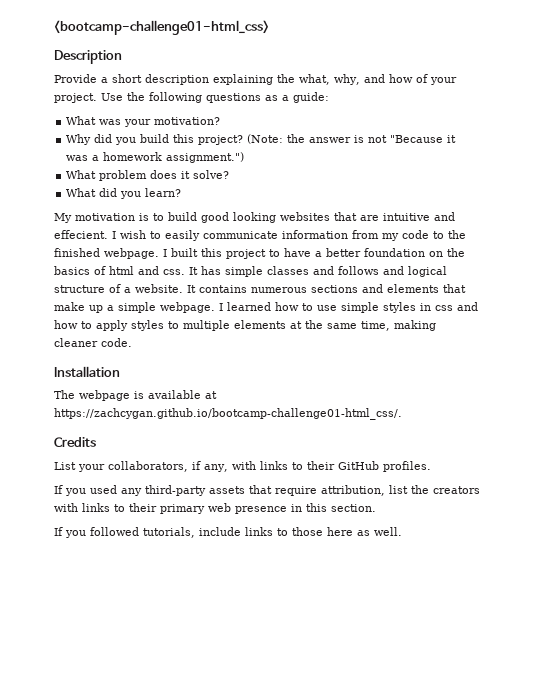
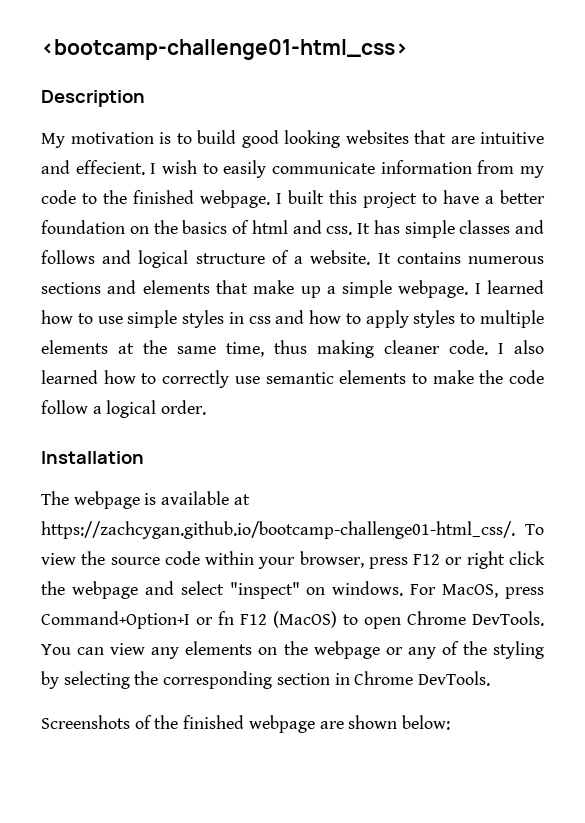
- Provide a short description explaining the what, why, and how of your project. Use the following questions as a guide:
- What was your motivation?
- Why did you build this project? (Note: the answer is not "Because it was a homework assignment.")
- What problem does it solve?
- What did you learn?
- I learned how to use simple styles in css and how to apply styles to multiple elements at the same time, making cleaner code.
+ I learned how to use simple styles in css and how to apply styles to multiple elements at the same time, thus making cleaner code. I also learned how to correctly use semantic elements to make the code follow a logical order.
- The webpage is available at https://zachcygan.github.io/bootcamp-challenge01-html_css/.
- Credits
- List your collaborators, if any, with links to their GitHub profiles.
- If you used any third-party assets that require attribution, list the creators with links to their primary web presence in this section.
- If you followed tutorials, include links to those here as well.
+ The webpage is available at https://zachcygan.github.io/bootcamp-challenge01-html_css/. To view the source code within your browser, press F12 or right click the webpage and select "inspect" on windows. For MacOS, press Command+Option+I or fn F12 (MacOS) to open Chrome DevTools. You can view any elements on the webpage or any of the styling by selecting the corresponding section in Chrome DevTools.
+ Screenshots of the finished webpage are shown below:

